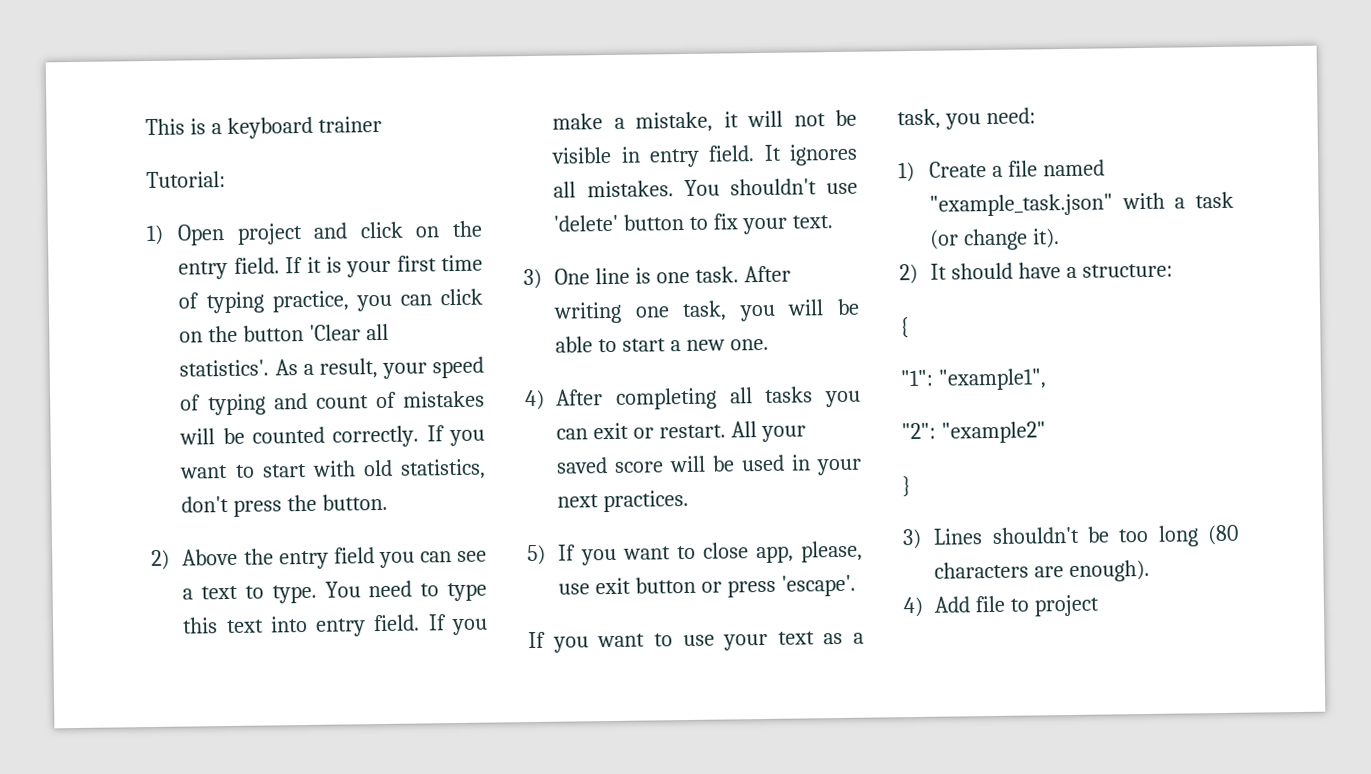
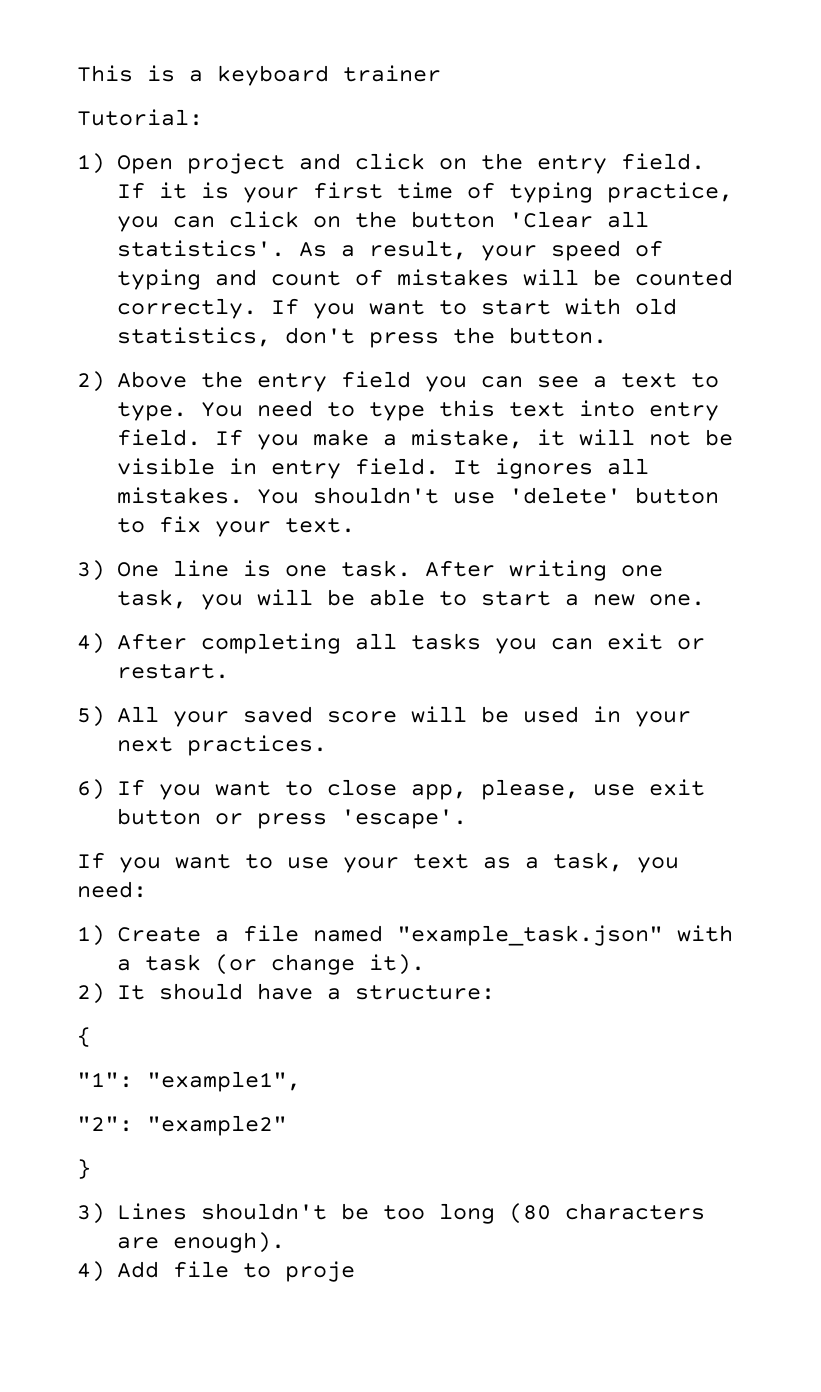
- 4) After completing all tasks you can exit or restart. All your saved score will be used in your next practices.
+ 4) After completing all tasks you can exit or restart.
+ 5) All your saved score will be used in your next practices.
- 5) If you want to close app, please, use exit button or press 'escape'.
+ 6) If you want to close app, please, use exit button or press 'escape'.
- 4) Add file to project
+ 4) Add file to proje

